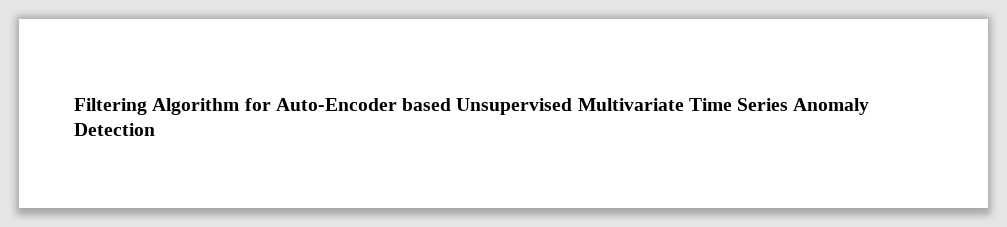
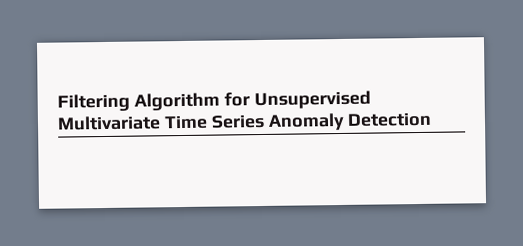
- Filtering Algorithm for Auto-Encoder based Unsupervised Multivariate Time Series Anomaly Detection
+ Filtering Algorithm for Unsupervised Multivariate Time Series Anomaly Detection

